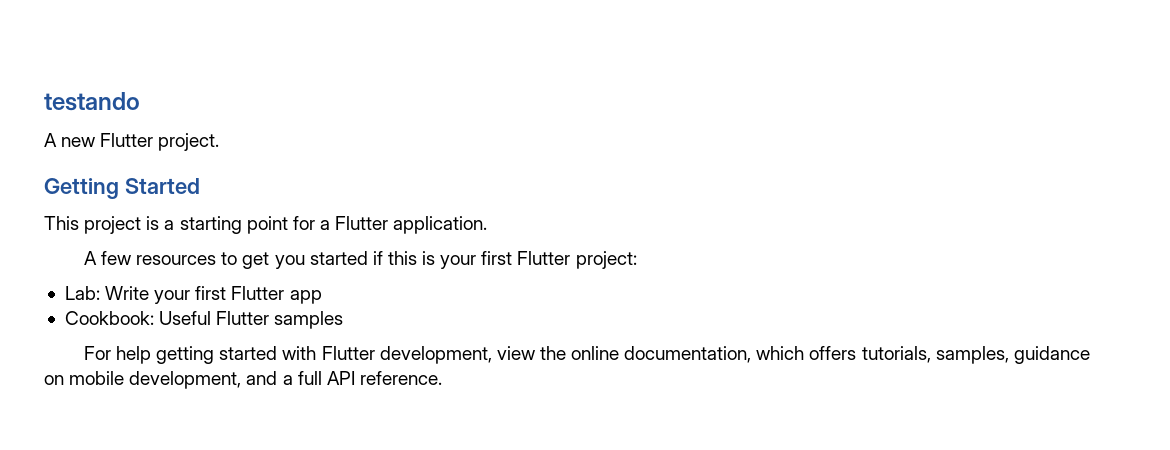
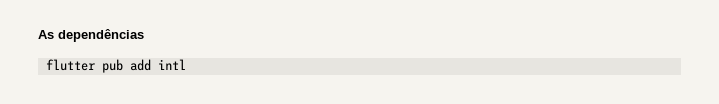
- testando
- A new Flutter project.
- Getting Started
- This project is a starting point for a Flutter application.
- A few resources to get you started if this is your first Flutter project:
- Lab: Write your first Flutter app
- Cookbook: Useful Flutter samples
- For help getting started with Flutter development, view the online documentation, which offers tutorials, samples, guidance on mobile development, and a full API reference.
+ As dependências
+ flutter pub add intl

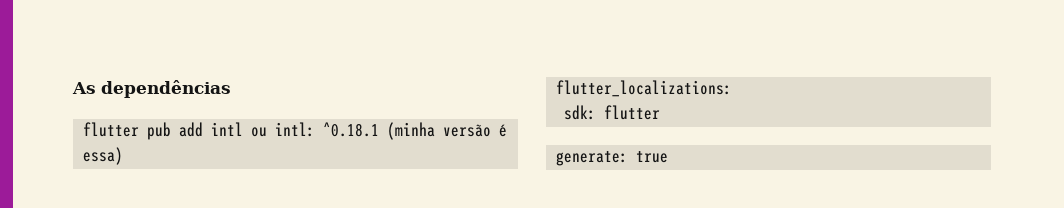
- flutter pub add intl
+ flutter pub add intl ou intl: ^0.18.1 (minha versão é essa)
+ flutter_localizations:
+ sdk: flutter
+ generate: true

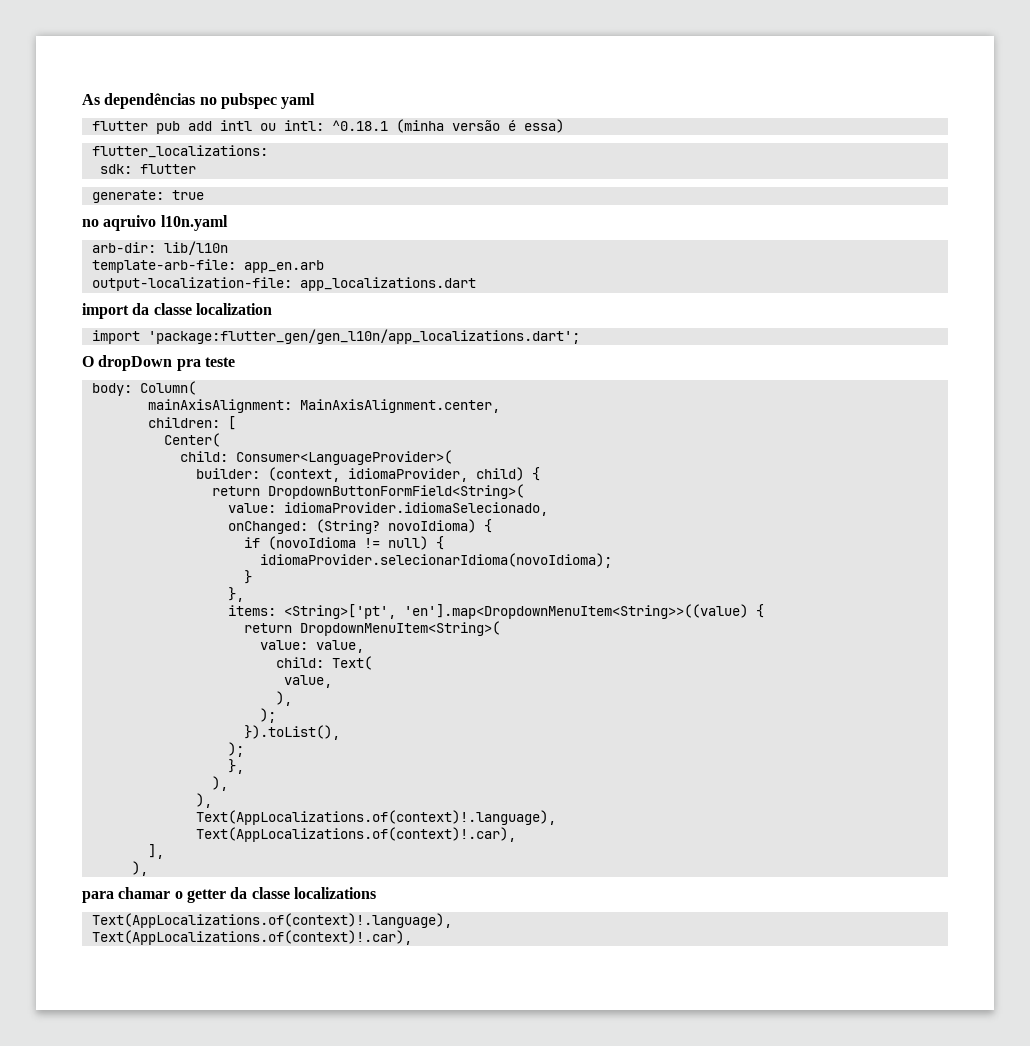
- As dependências
+ As dependências no pubspec yaml
+ no aqruivo l10n.yaml
+ arb-dir: lib/l10n
+ template-arb-file: app_en.arb
+ output-localization-file: app_localizations.dart
+ import da classe localization
+ import 'package:flutter_gen/gen_l10n/app_localizations.dart';
+ O dropDown pra teste
+ body: Column(
+ mainAxisAlignment: MainAxisAlignment.center,
+ children: [
+ Center(
+ child: Consumer<LanguageProvider>(
+ builder: (context, idiomaProvider, child) {
+ return DropdownButtonFormField<String>(
+ value: idiomaProvider.idiomaSelecionado,
+ onChanged: (String? novoIdioma) {
+ if (novoIdioma != null) {
+ idiomaProvider.selecionarIdioma(novoIdioma);
+ }
+ },
+ items: <String>['pt', 'en'].map<DropdownMenuItem<String>>((value) {
+ return DropdownMenuItem<String>(
+ value: value,
+ child: Text(
+ value,
+ ),
+ );
+ }).toList(),
+ );
+ },
+ ),
+ ),
+ Text(AppLocalizations.of(context)!.language),
+ Text(AppLocalizations.of(context)!.car),
+ ],
+ ),
+ para chamar o getter da classe localizations
+ Text(AppLocalizations.of(context)!.language),
+ Text(AppLocalizations.of(context)!.car),

